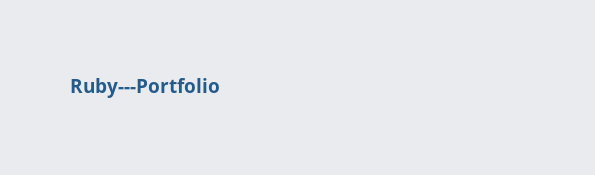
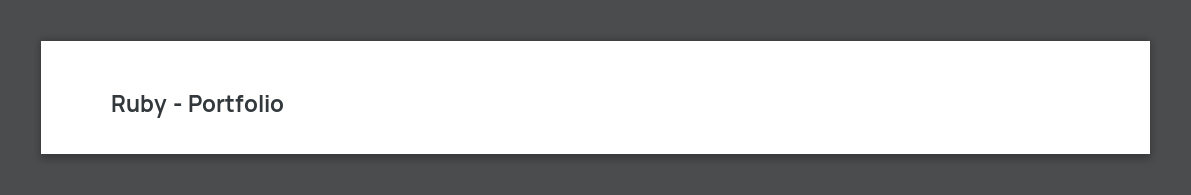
- Ruby---Portfolio
+ Ruby - Portfolio

